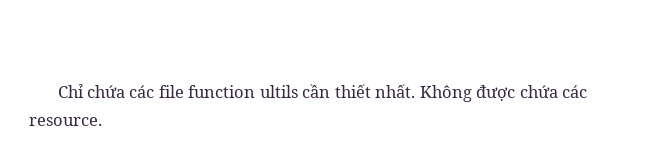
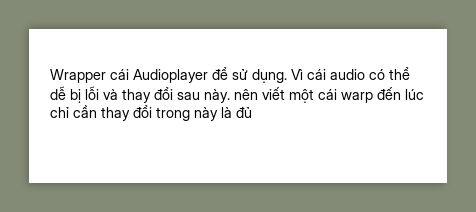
- Chỉ chứa các file function ultils cần thiết nhất. Không được chứa các resource.
+ Wrapper cái Audioplayer để sử dụng. Vì cái audio có thể dễ bị lỗi và thay đổi sau này. nên viết một cái warp đến lúc chỉ cần thay đổi trong này là đủ

